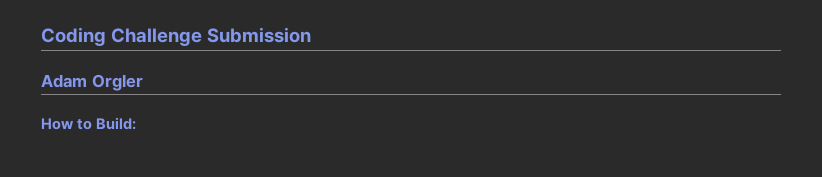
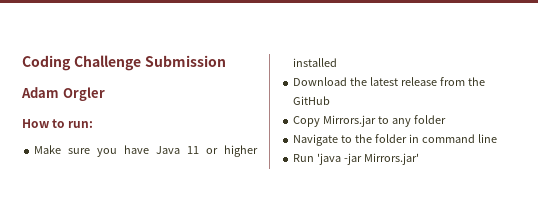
- How to Build:
+ How to run:
+ Make sure you have Java 11 or higher installed
+ Download the latest release from the GitHub
+ Copy Mirrors.jar to any folder
+ Navigate to the folder in command line
+ Run 'java -jar Mirrors.jar'

